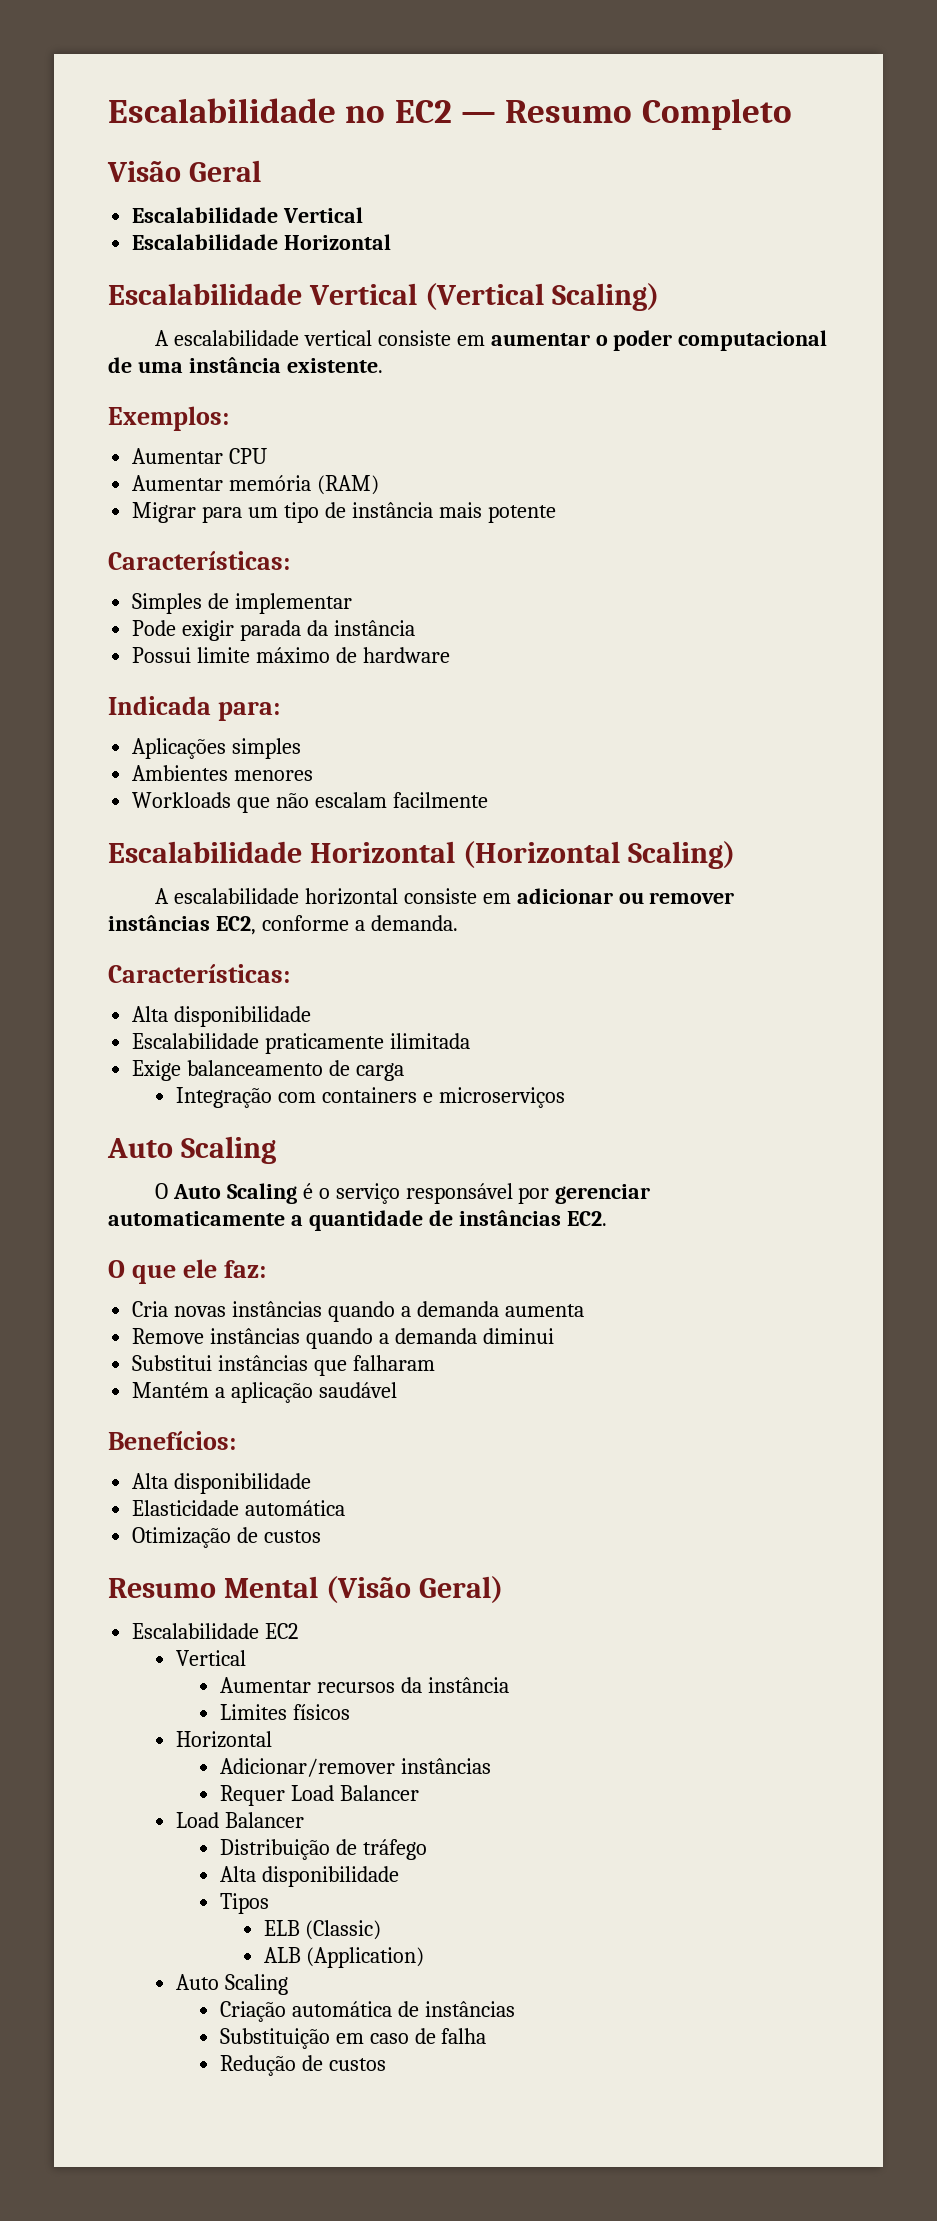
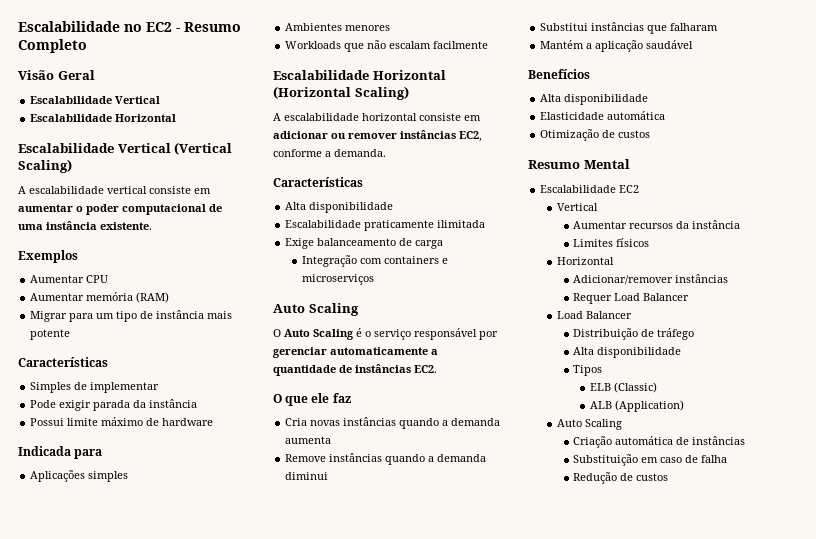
- Escalabilidade no EC2 — Resumo Completo
+ Escalabilidade no EC2 - Resumo Completo
- Exemplos:
+ Exemplos
  Migrar para um tipo de instância mais potente
- Características:
+ Características
- Indicada para:
+ Indicada para
  A escalabilidade horizontal consiste em adicionar ou remover instâncias EC2, conforme a demanda.
- Características:
+ Características
- O que ele faz:
+ O que ele faz
- Benefícios:
+ Benefícios
- Resumo Mental (Visão Geral)
+ Resumo Mental

